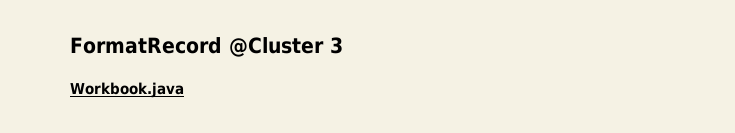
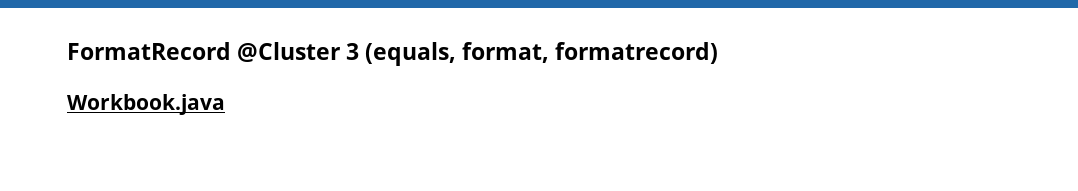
- FormatRecord @Cluster 3
+ FormatRecord @Cluster 3 (equals, format, formatrecord)

